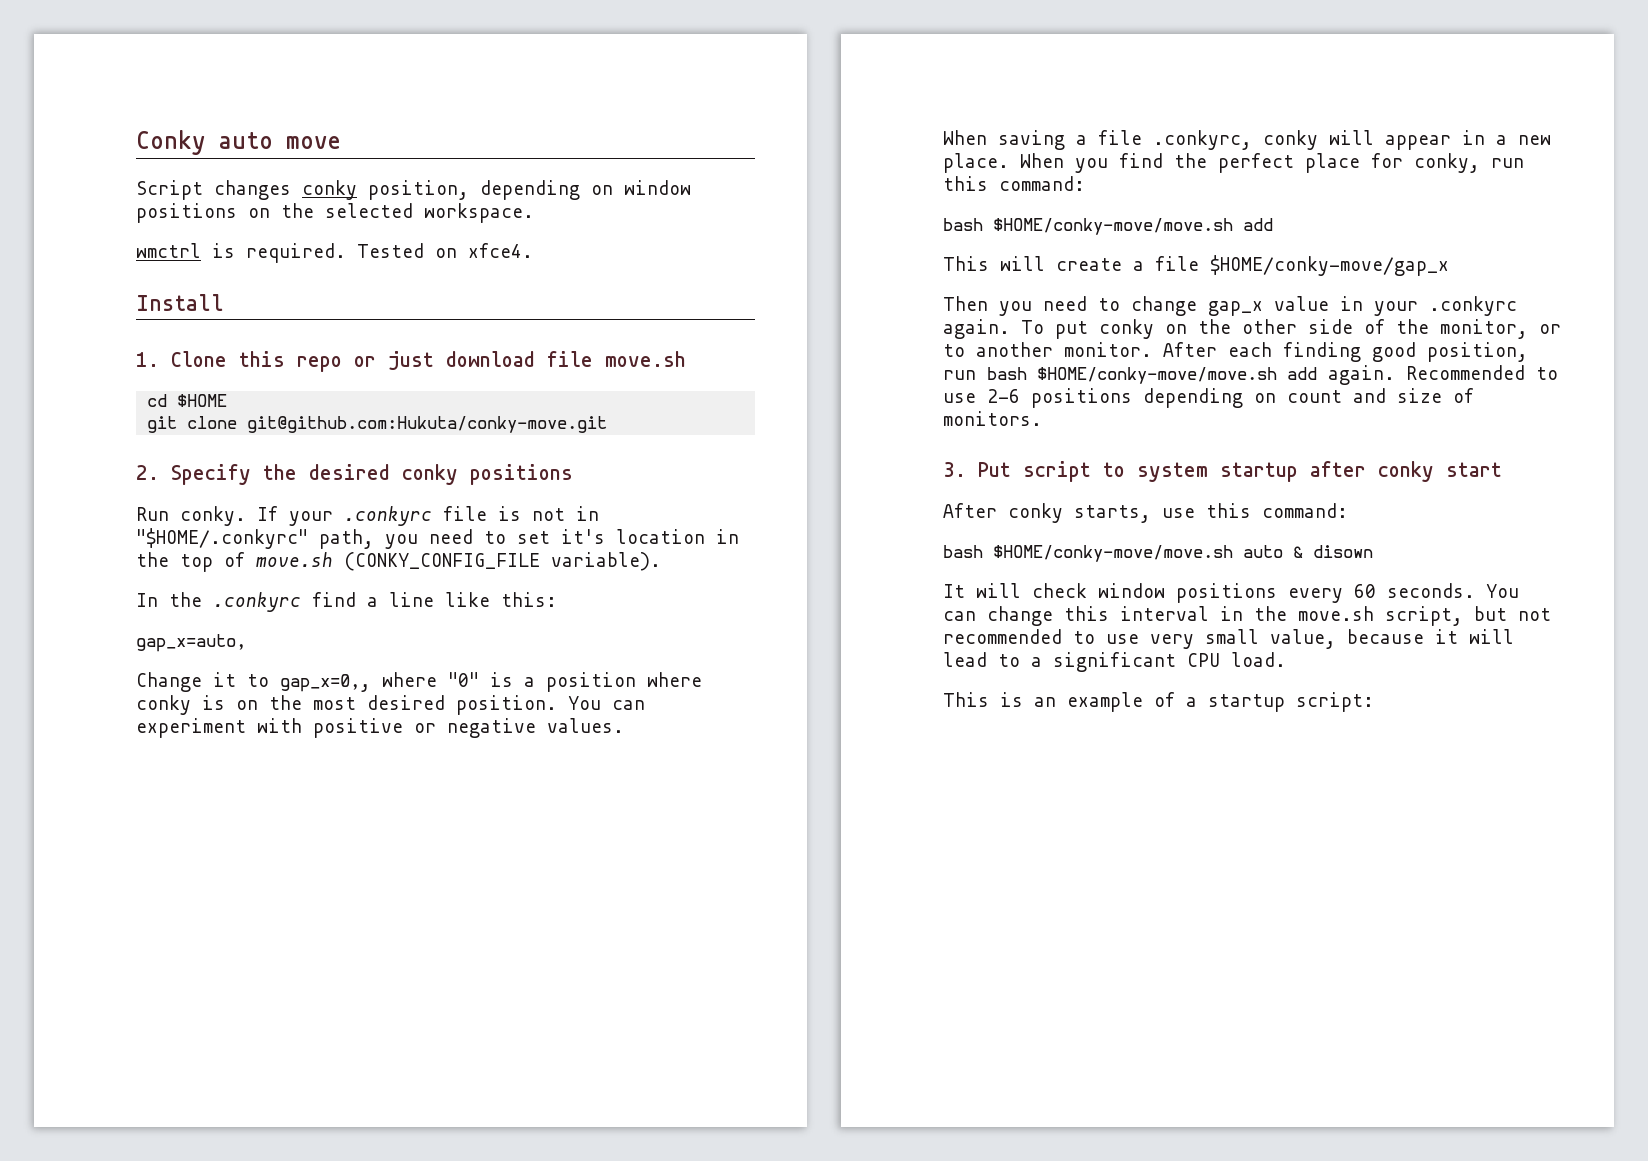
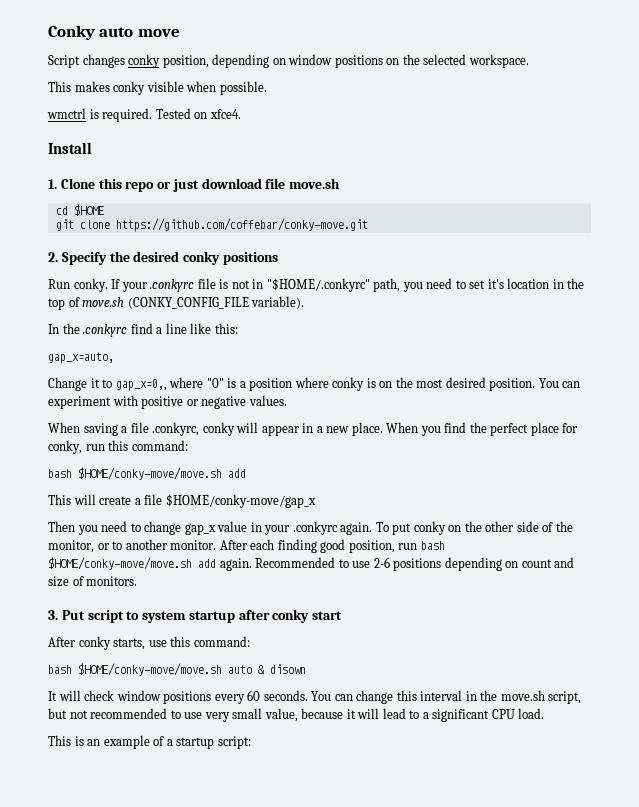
+ This makes conky visible when possible.
- git clone git@github.com:Hukuta/conky-move.git
+ git clone https://github.com/coffebar/conky-move.git

